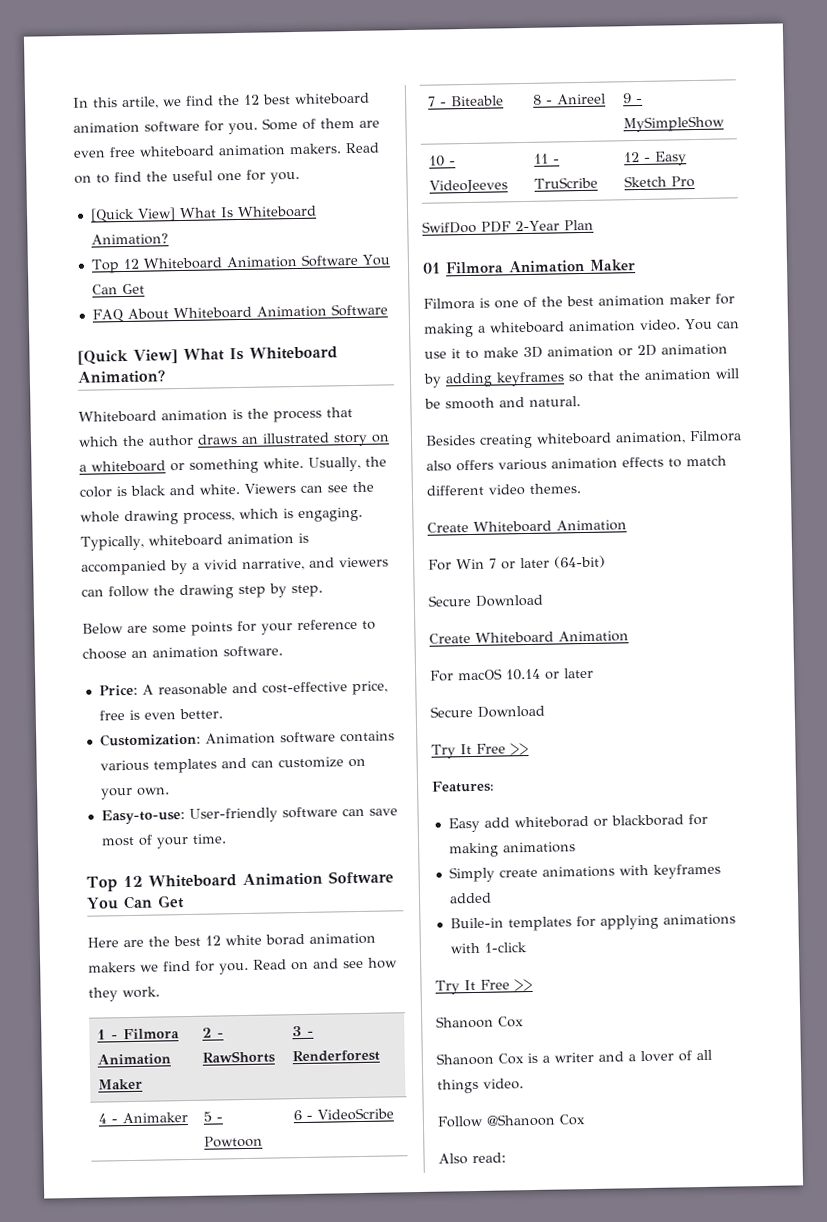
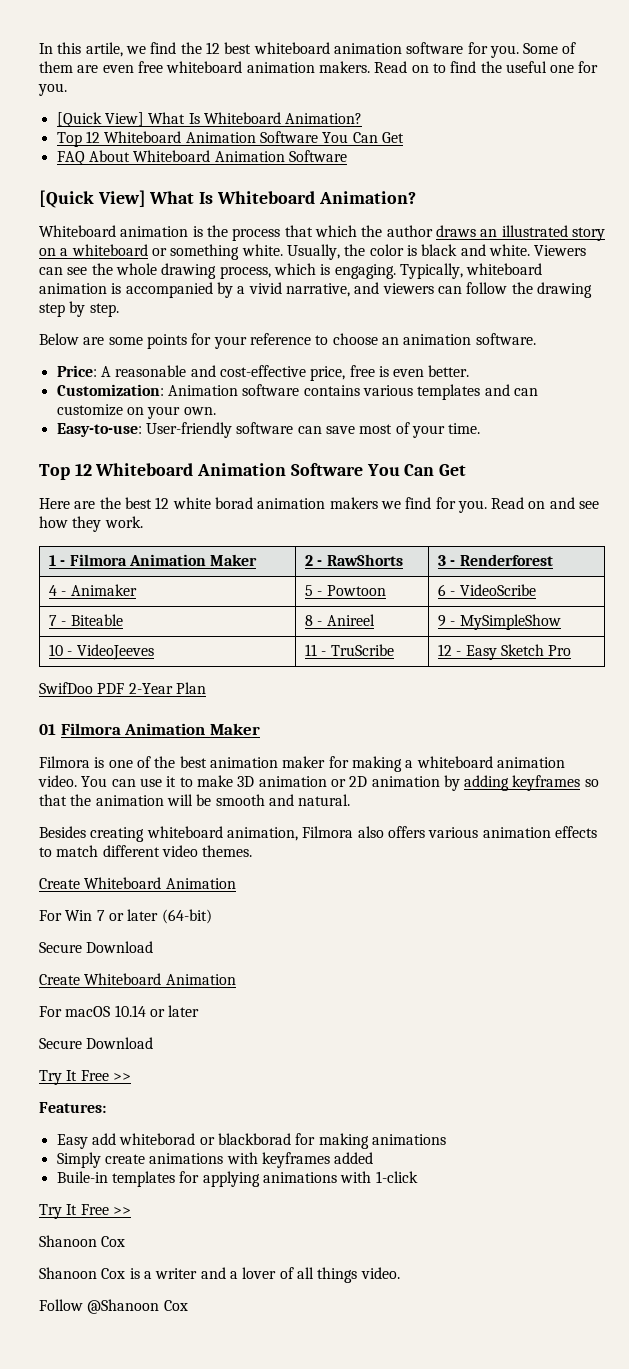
- Also read:

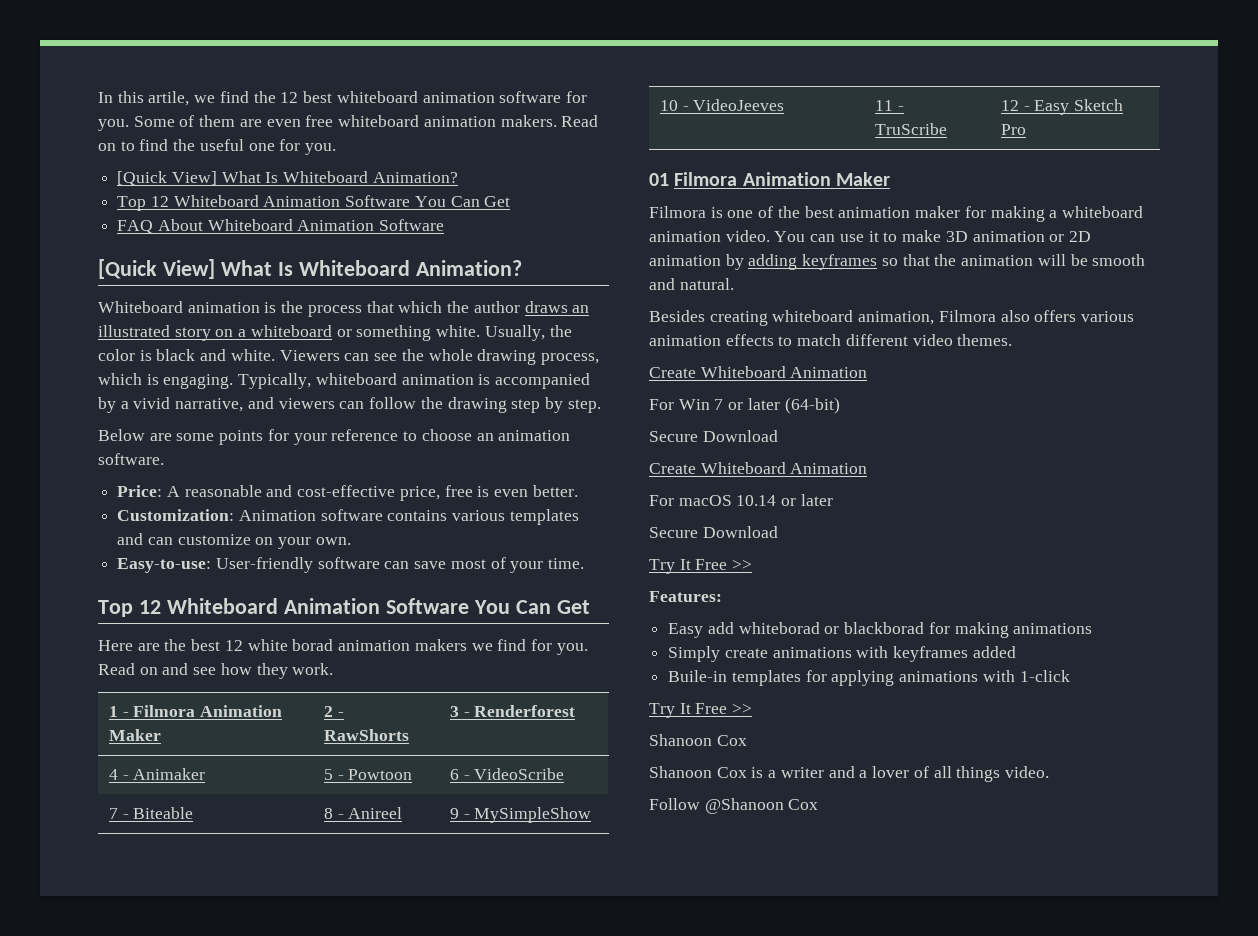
- SwifDoo PDF 2-Year Plan

